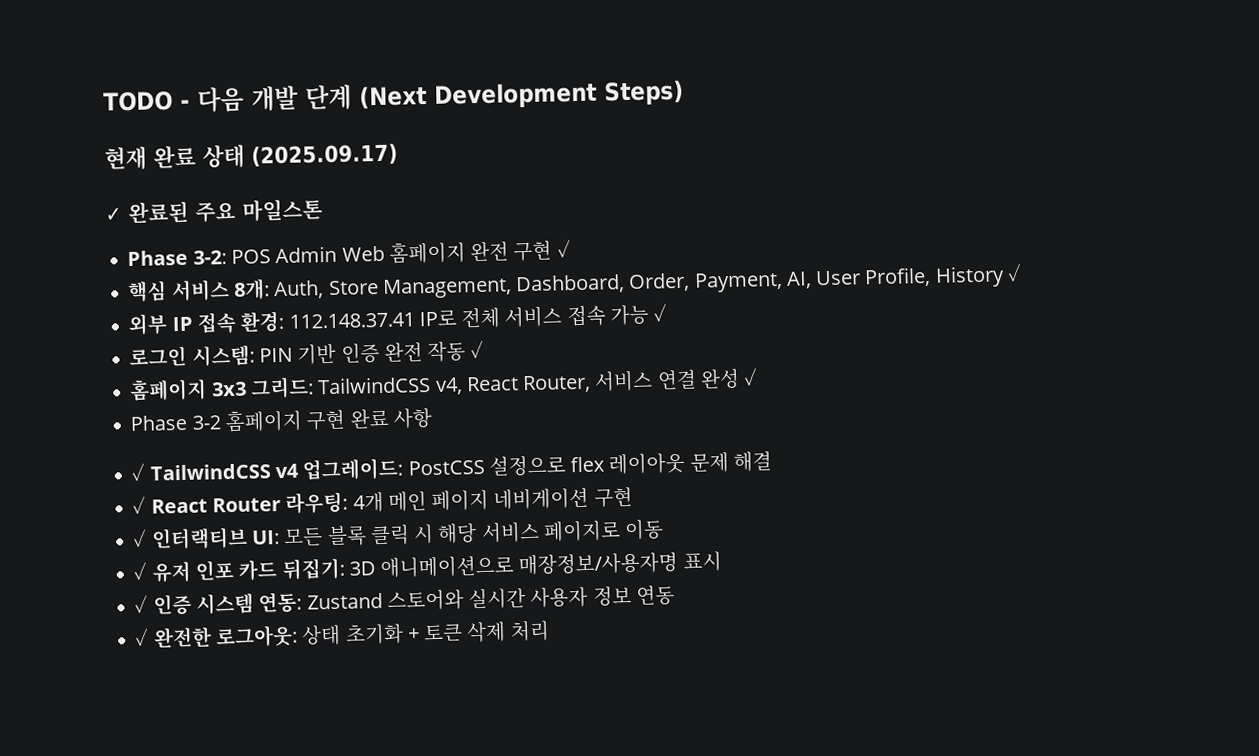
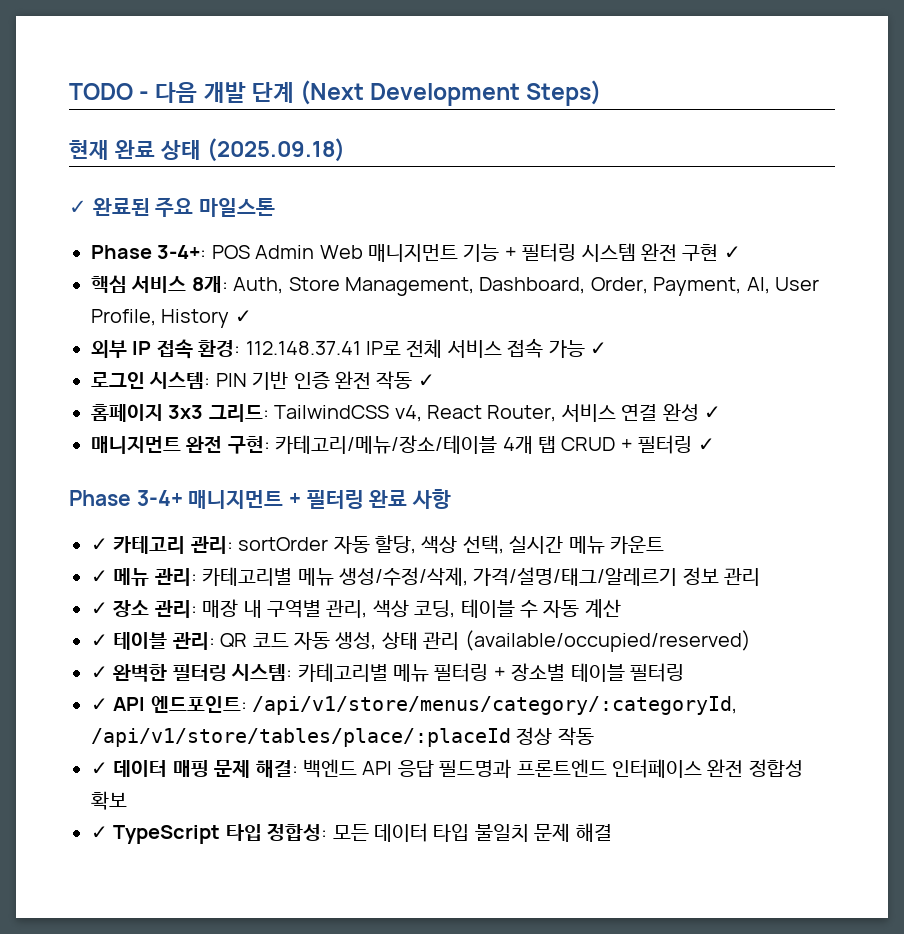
- 현재 완료 상태 (2025.09.17)
+ 현재 완료 상태 (2025.09.18)
- Phase 3-2: POS Admin Web 홈페이지 완전 구현 ✓
+ Phase 3-4+: POS Admin Web 매니지먼트 기능 + 필터링 시스템 완전 구현 ✓
- Phase 3-2 홈페이지 구현 완료 사항
- ✓ TailwindCSS v4 업그레이드: PostCSS 설정으로 flex 레이아웃 문제 해결
- ✓ React Router 라우팅: 4개 메인 페이지 네비게이션 구현
- ✓ 인터랙티브 UI: 모든 블록 클릭 시 해당 서비스 페이지로 이동
- ✓ 유저 인포 카드 뒤집기: 3D 애니메이션으로 매장정보/사용자명 표시
- ✓ 인증 시스템 연동: Zustand 스토어와 실시간 사용자 정보 연동
- ✓ 완전한 로그아웃: 상태 초기화 + 토큰 삭제 처리
+ 매니지먼트 완전 구현: 카테고리/메뉴/장소/테이블 4개 탭 CRUD + 필터링 ✓
+ Phase 3-4+ 매니지먼트 + 필터링 완료 사항
+ ✓ 카테고리 관리: sortOrder 자동 할당, 색상 선택, 실시간 메뉴 카운트
+ ✓ 메뉴 관리: 카테고리별 메뉴 생성/수정/삭제, 가격/설명/태그/알레르기 정보 관리
+ ✓ 장소 관리: 매장 내 구역별 관리, 색상 코딩, 테이블 수 자동 계산
+ ✓ 테이블 관리: QR 코드 자동 생성, 상태 관리 (available/occupied/reserved)
+ ✓ 완벽한 필터링 시스템: 카테고리별 메뉴 필터링 + 장소별 테이블 필터링
+ ✓ API 엔드포인트: /api/v1/store/menus/category/:categoryId, /api/v1/store/tables/place/:placeId 정상 작동
+ ✓ 데이터 매핑 문제 해결: 백엔드 API 응답 필드명과 프론트엔드 인터페이스 완전 정합성 확보
+ ✓ TypeScript 타입 정합성: 모든 데이터 타입 불일치 문제 해결

